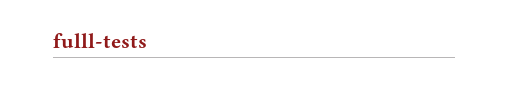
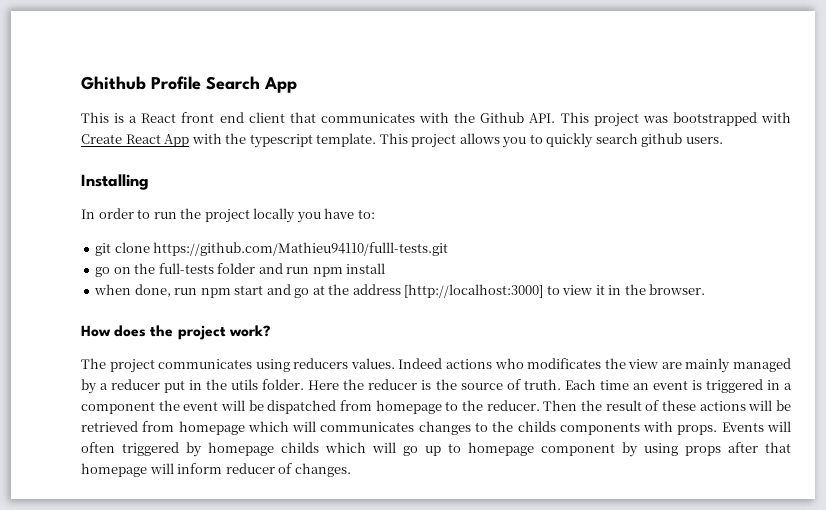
- fulll-tests
+ Ghithub Profile Search App
+ This is a React front end client that communicates with the Github API. This project was bootstrapped with Create React App with the typescript template. This project allows you to quickly search github users.
+ Installing
+ In order to run the project locally you have to:
+ git clone https://github.com/Mathieu94110/fulll-tests.git
+ go on the full-tests folder and run npm install
+ when done, run npm start and go at the address [http://localhost:3000] to view it in the browser.
+ How does the project work?
+ The project communicates using reducers values. Indeed actions who modificates the view are mainly managed by a reducer put in the utils folder. Here the reducer is the source of truth. Each time an event is triggered in a component the event will be dispatched from homepage to the reducer. Then the result of these actions will be retrieved from homepage which will communicates changes to the childs components with props. Events will often triggered by homepage childs which will go up to homepage component by using props after that homepage will inform reducer of changes.

